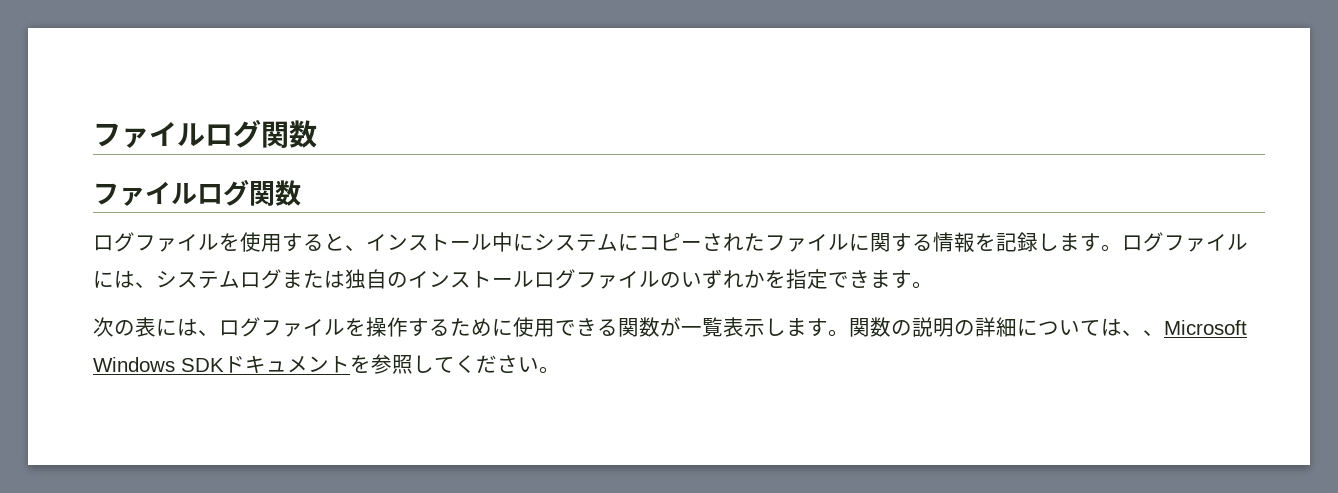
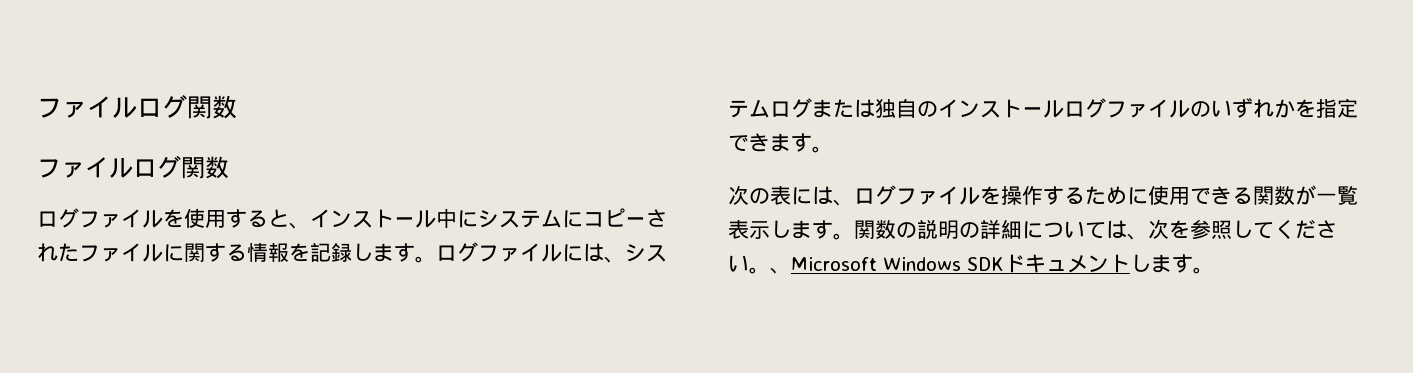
- 関数の説明の詳細については、、Microsoft Windows SDKドキュメントを参照してください。
+ 関数の説明の詳細については、次を参照してください。、Microsoft Windows SDKドキュメントします。

